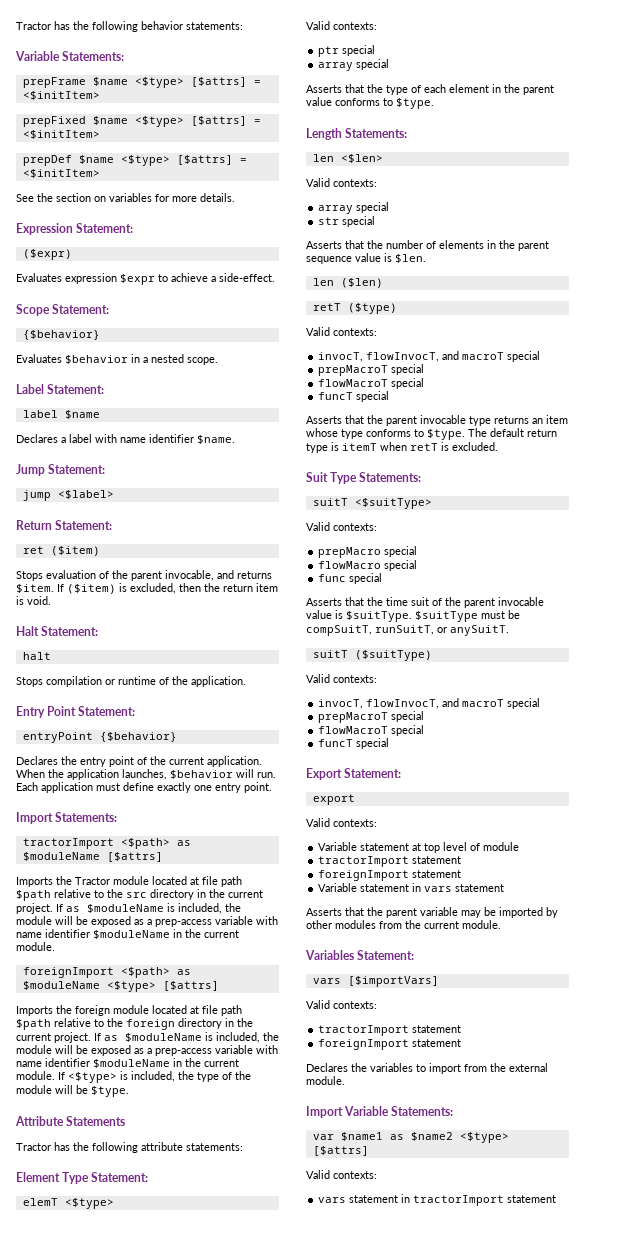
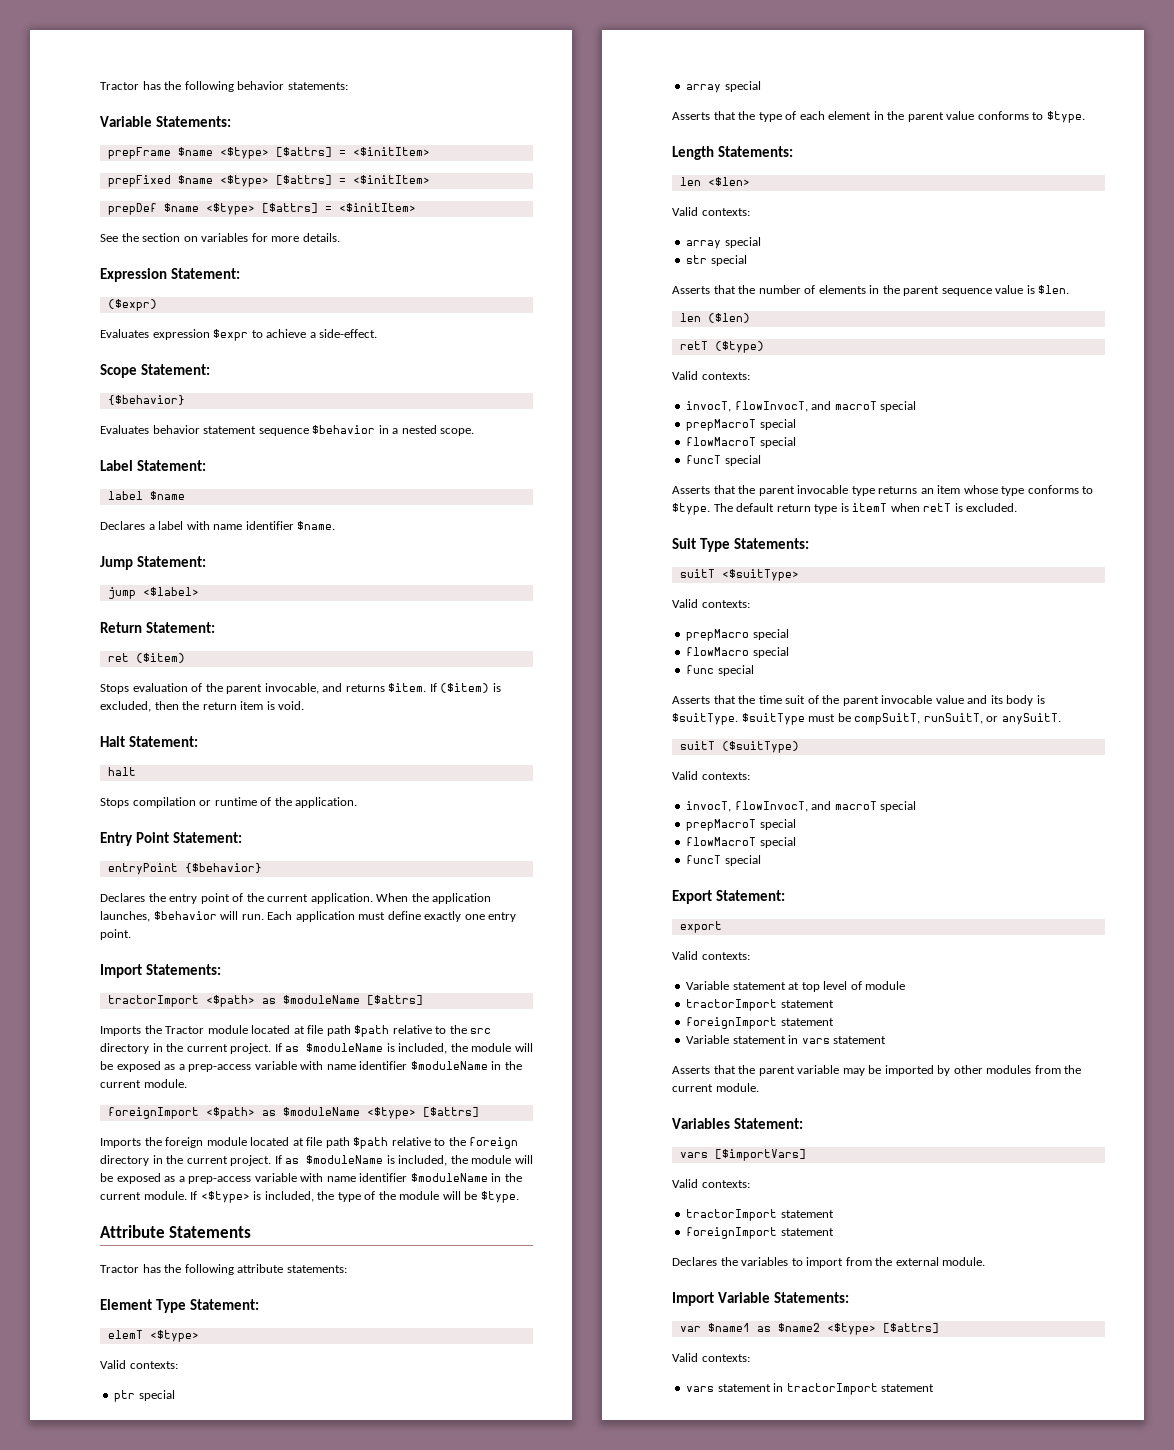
- Evaluates $behavior in a nested scope.
+ Evaluates behavior statement sequence $behavior in a nested scope.
- Asserts that the time suit of the parent invocable value is $suitType.
+ Asserts that the time suit of the parent invocable value and its body is $suitType.

